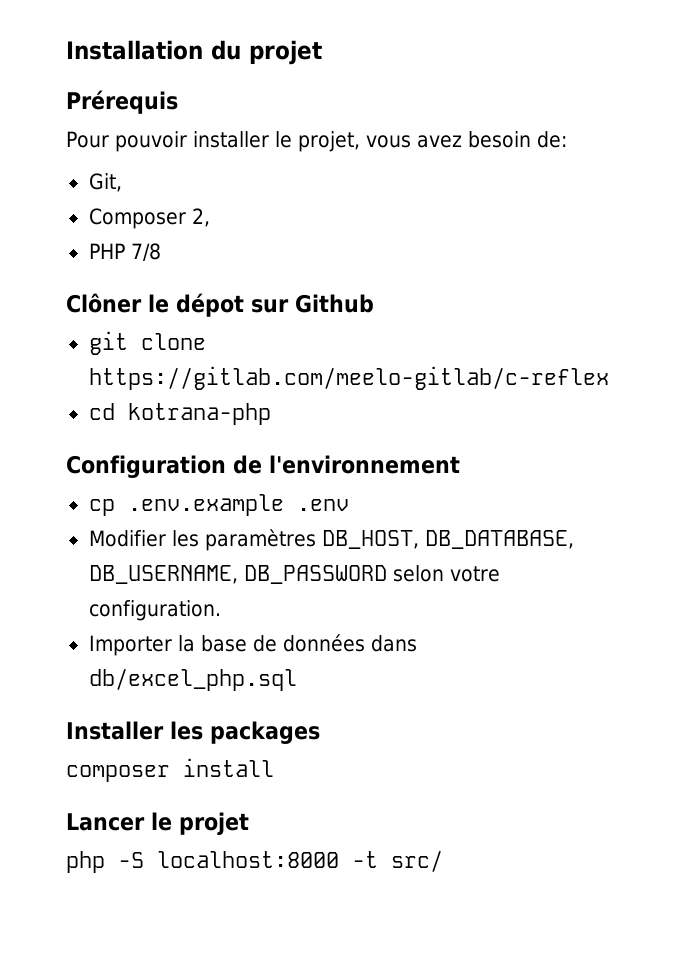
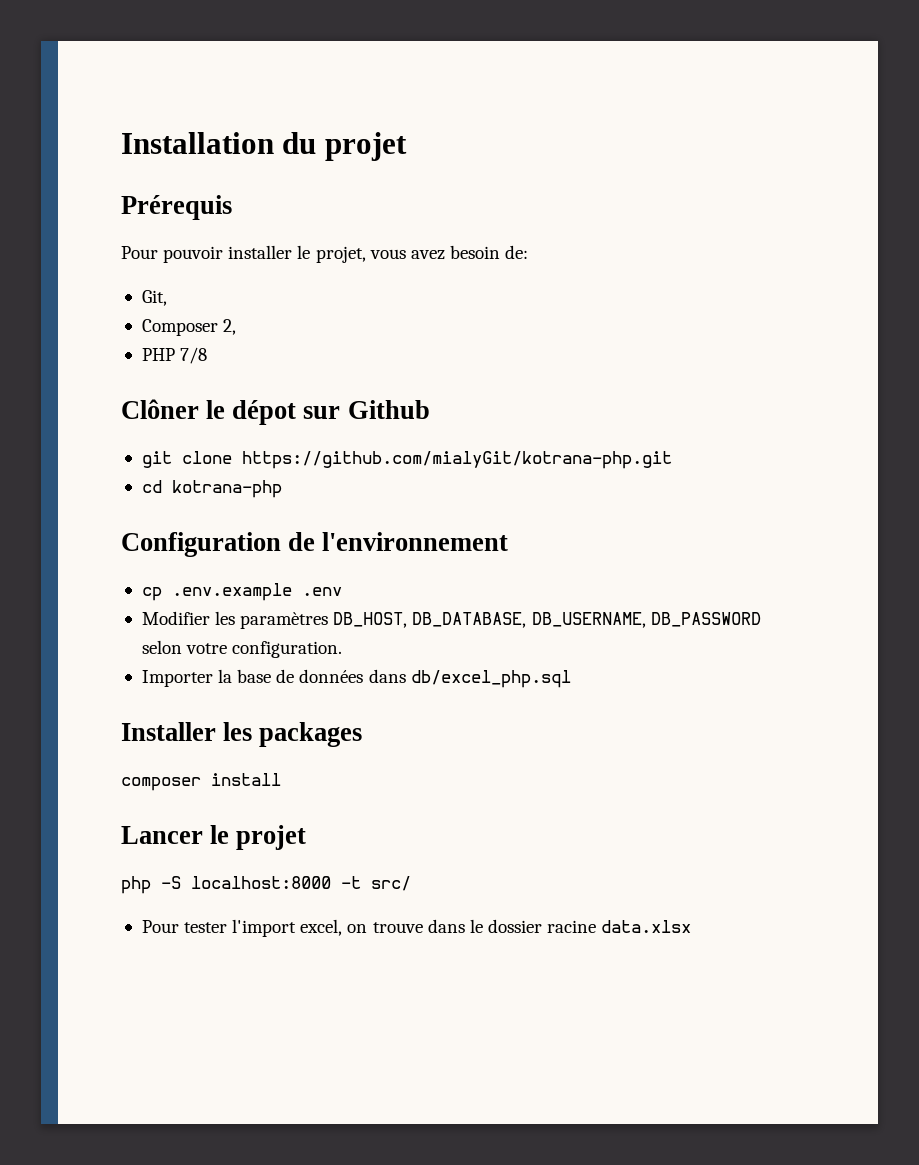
- git clone https://gitlab.com/meelo-gitlab/c-reflex
+ git clone https://github.com/mialyGit/kotrana-php.git
+ Pour tester l'import excel, on trouve dans le dossier racine data.xlsx

